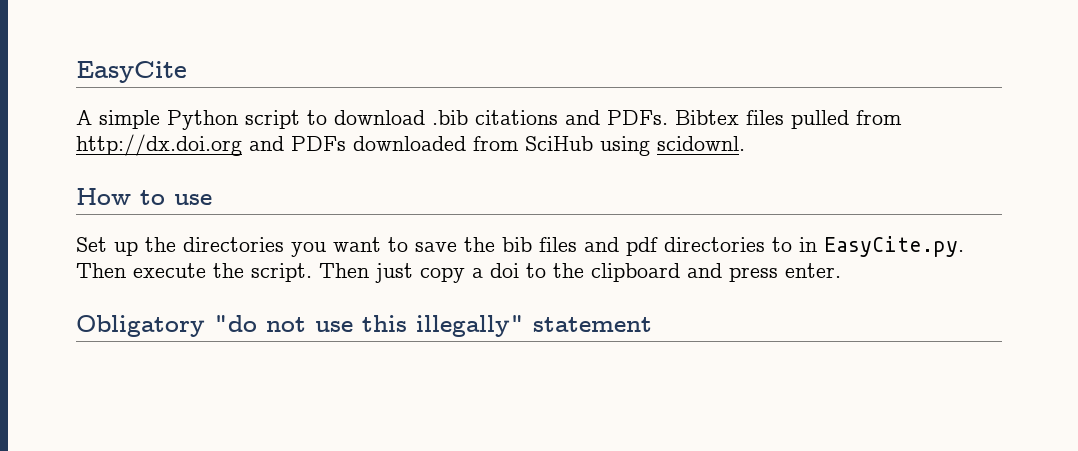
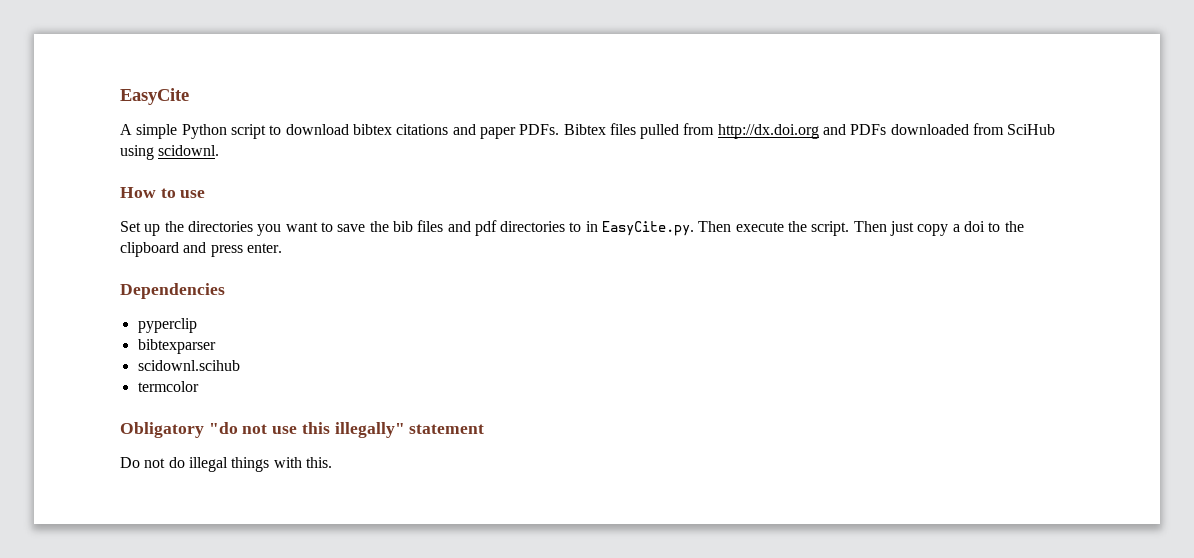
- A simple Python script to download .bib citations and PDFs.
+ A simple Python script to download bibtex citations and paper PDFs.
+ Dependencies
+ pyperclip
+ bibtexparser
+ scidownl.scihub
+ termcolor
+ Do not do illegal things with this.

